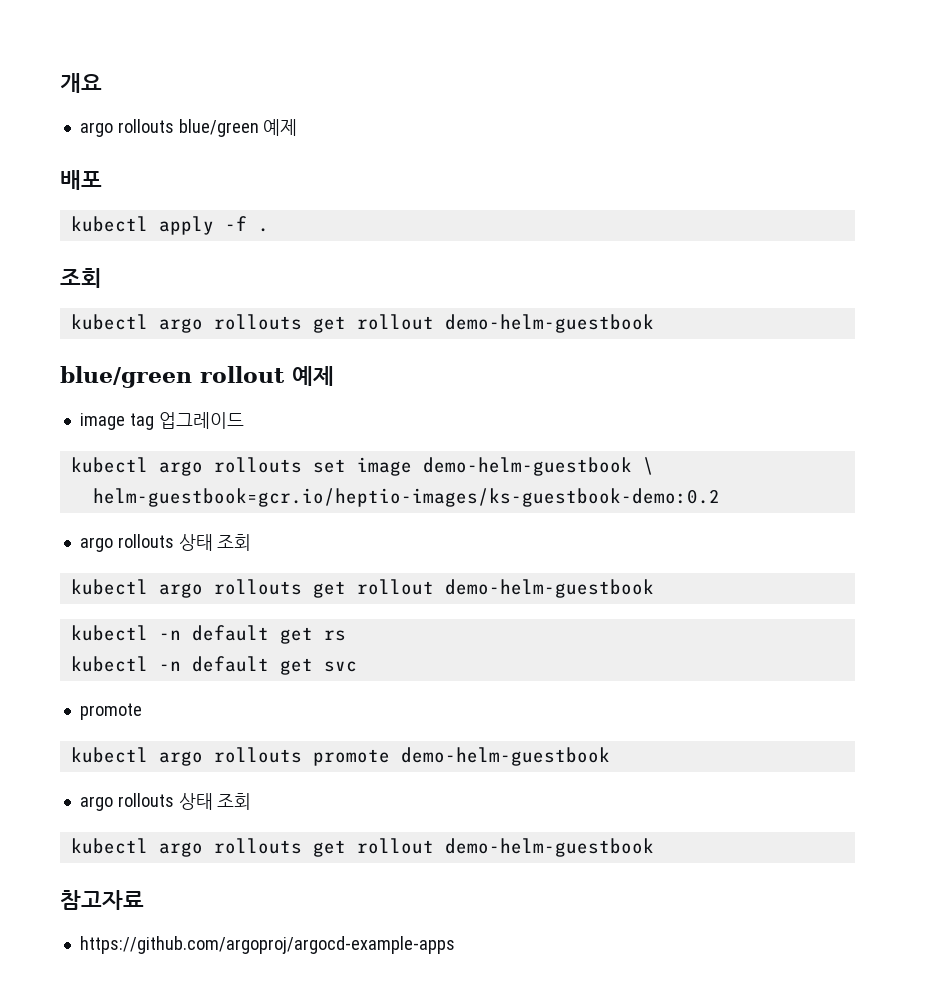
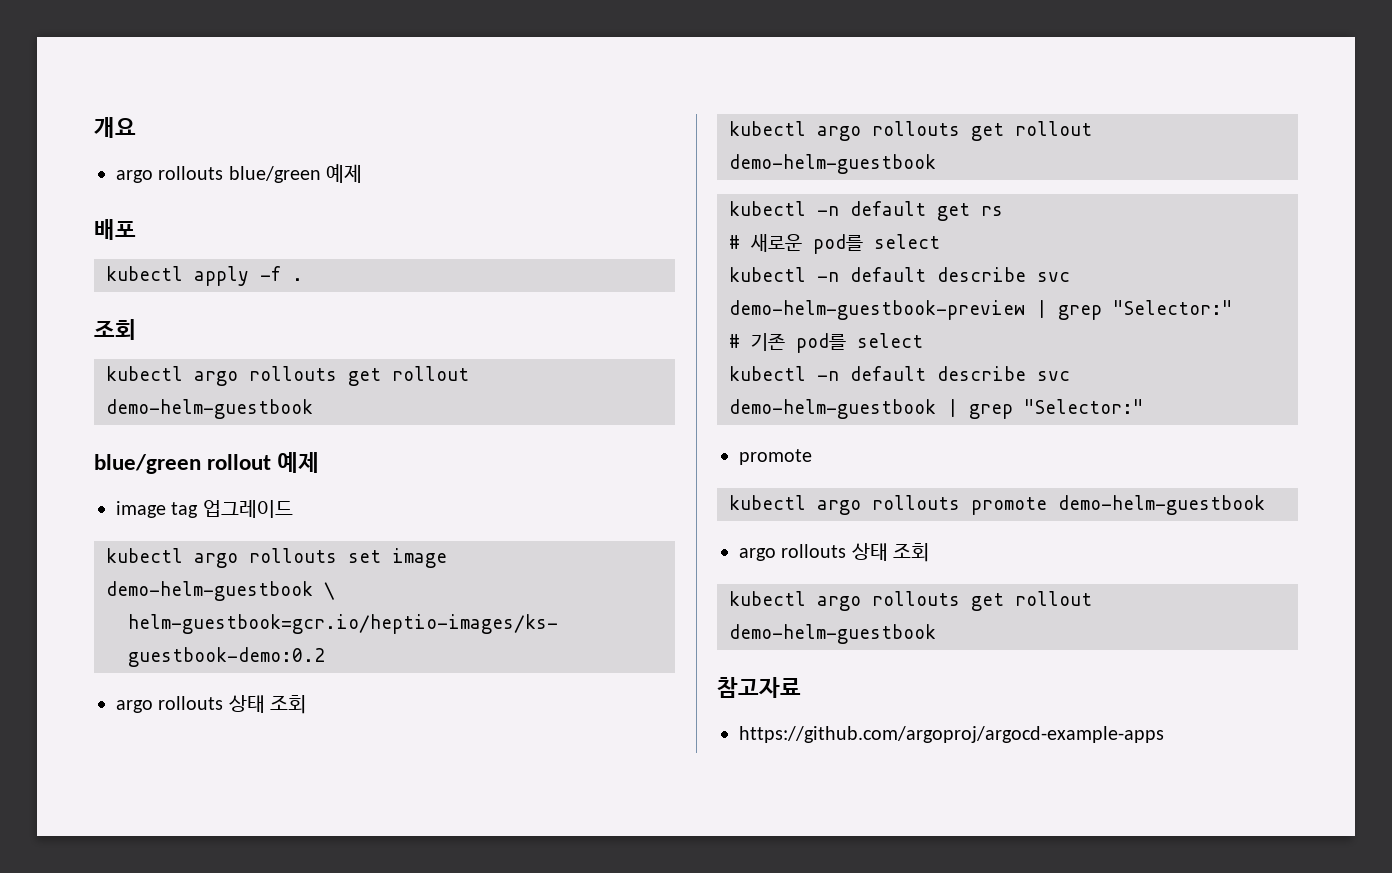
- kubectl -n default get svc
+ # 새로운 pod를 select
+ kubectl -n default describe svc demo-helm-guestbook-preview | grep "Selector:"
+ # 기존 pod를 select
+ kubectl -n default describe svc demo-helm-guestbook | grep "Selector:"

